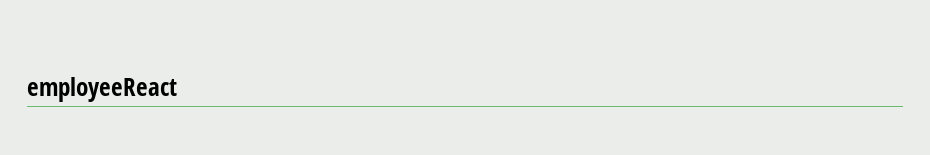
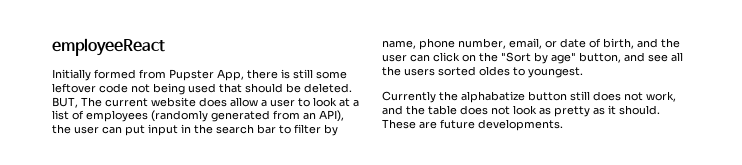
+ Initially formed from Pupster App, there is still some leftover code not being used that should be deleted. BUT, The current website does allow a user to look at a list of employees (randomly generated from an API), the user can put input in the search bar to filter by name, phone number, email, or date of birth, and the user can click on the "Sort by age" button, and see all the users sorted oldes to youngest.
+ Currently the alphabatize button still does not work, and the table does not look as pretty as it should. These are future developments.

